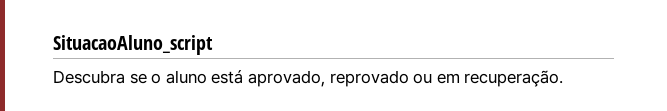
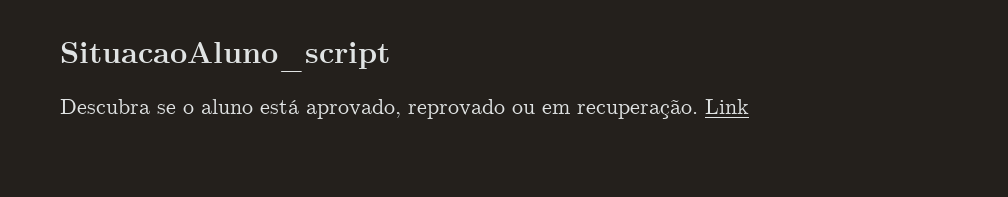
+ Link

